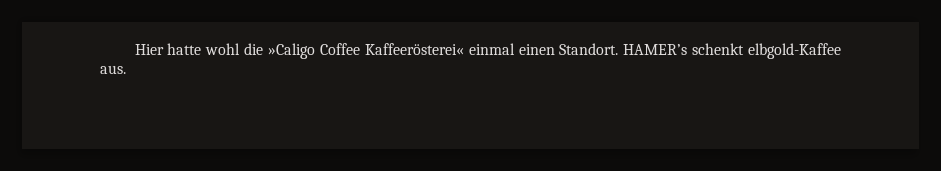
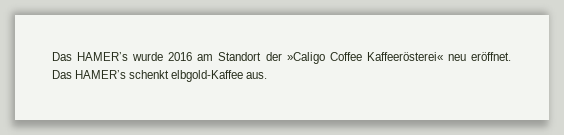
- Hier hatte wohl die »Caligo Coffee Kaffeerösterei« einmal einen Standort. HAMER’s schenkt elbgold-Kaffee aus.
+ Das HAMER’s wurde 2016 am Standort der »Caligo Coffee Kaffeerösterei« neu eröffnet. Das HAMER’s schenkt elbgold-Kaffee aus.

